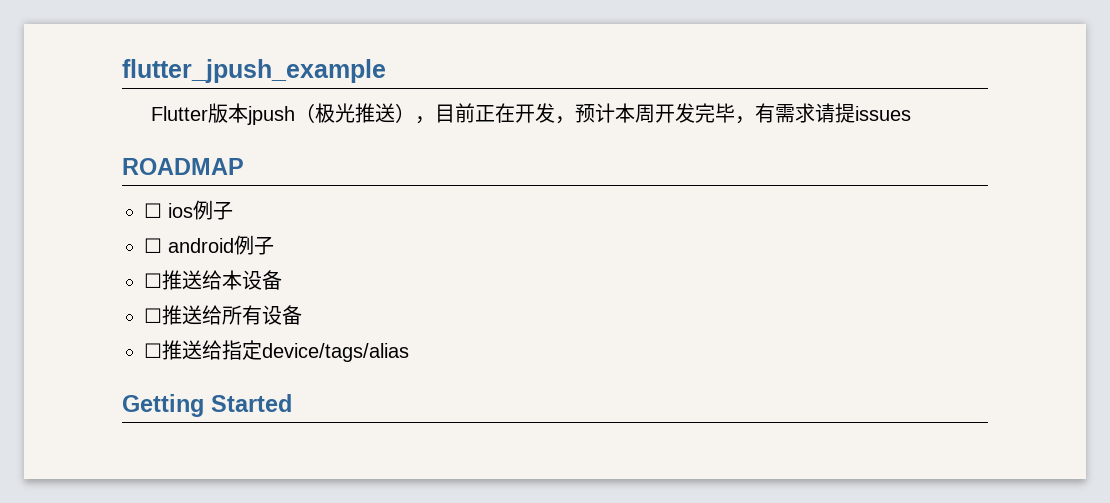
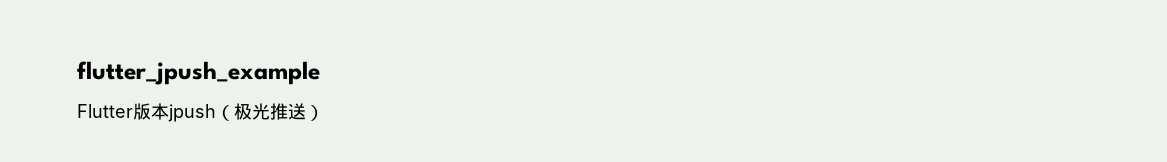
- Flutter版本jpush（极光推送），目前正在开发，预计本周开发完毕，有需求请提issues
- ROADMAP
- ☐ ios例子
- ☐ android例子
- ☐推送给本设备
- ☐推送给所有设备
- ☐推送给指定device/tags/alias
- Getting Started
+ Flutter版本jpush（极光推送）

